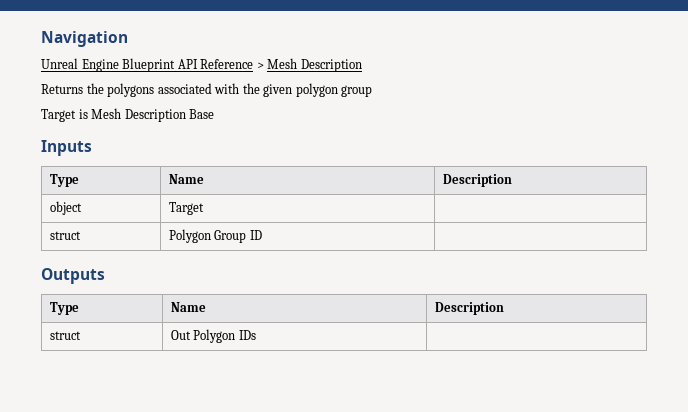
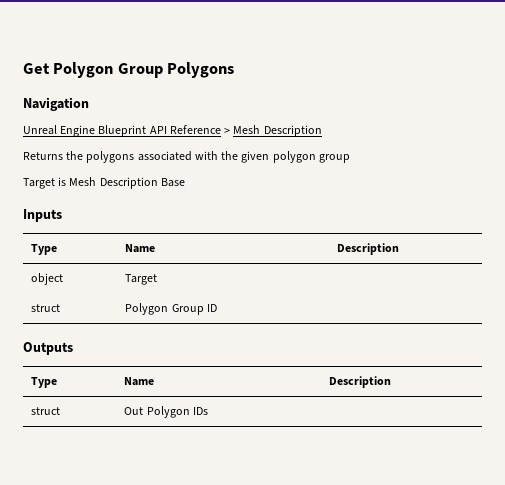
+ Get Polygon Group Polygons

